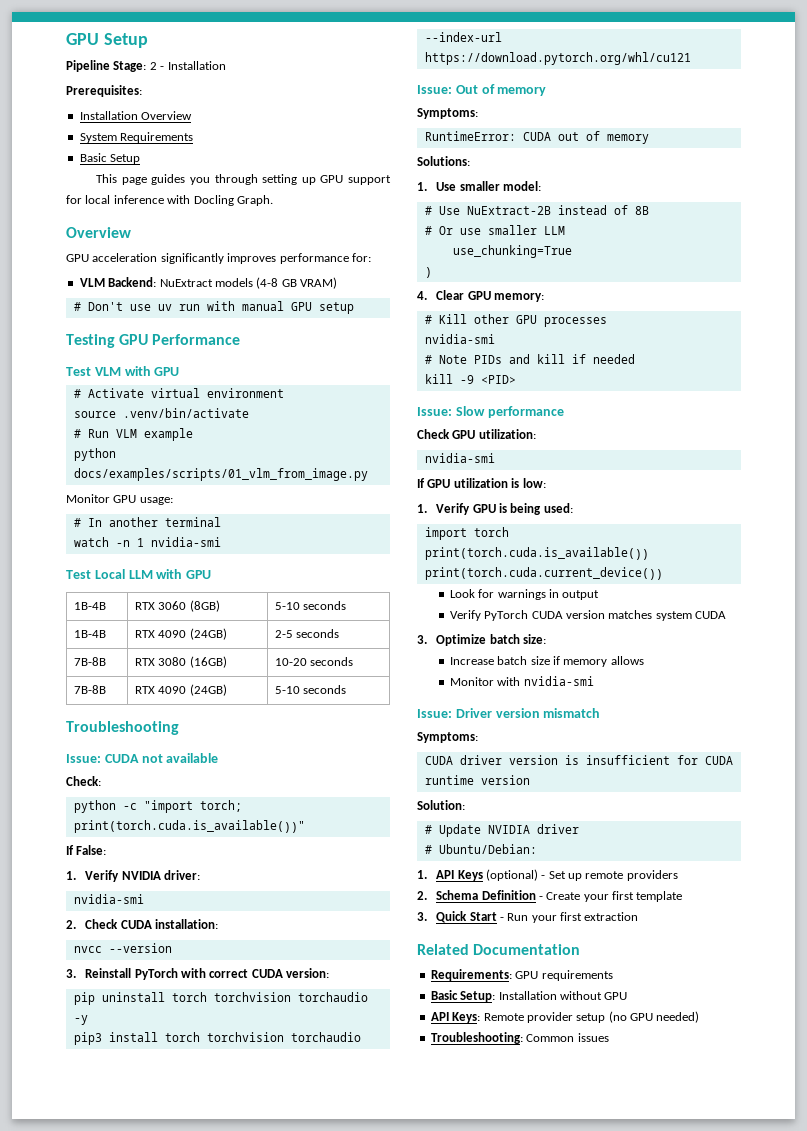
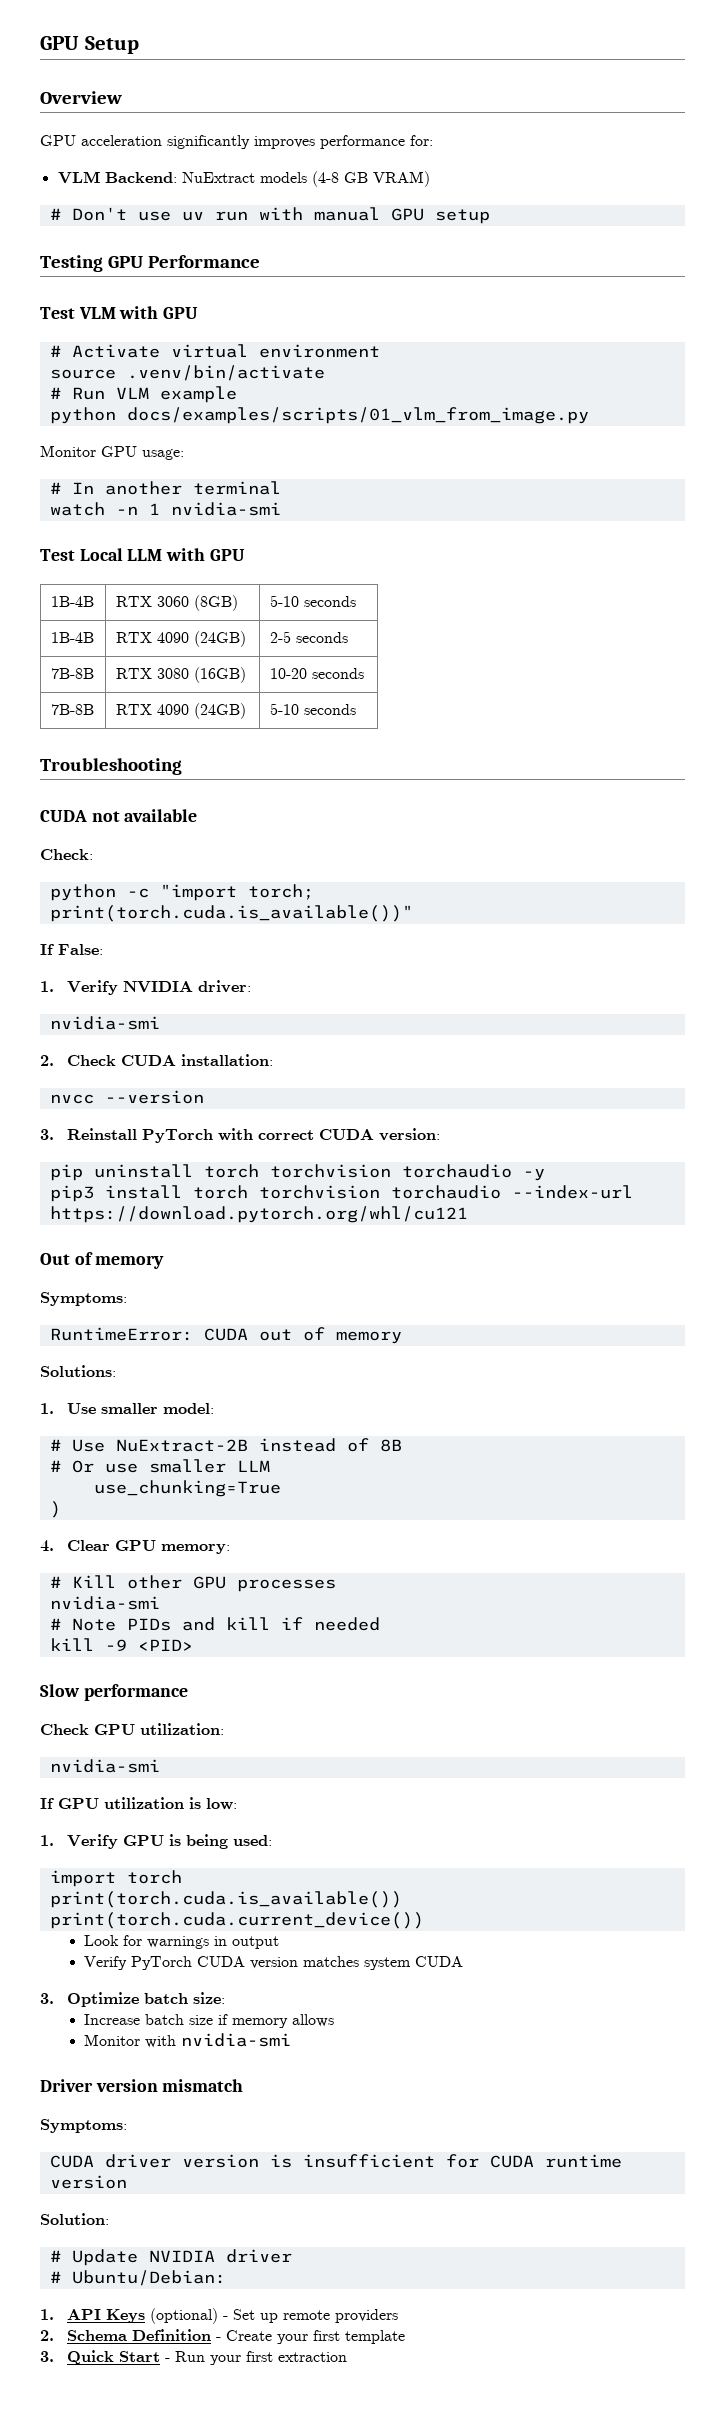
- Pipeline Stage: 2 - Installation
- Prerequisites:
- Installation Overview
- System Requirements
- Basic Setup
- This page guides you through setting up GPU support for local inference with Docling Graph.
- Issue: CUDA not available
+ CUDA not available
- Issue: Out of memory
+ Out of memory
- Issue: Slow performance
+ Slow performance
- Issue: Driver version mismatch
+ Driver version mismatch
- Related Documentation
- Requirements: GPU requirements
- Basic Setup: Installation without GPU
- API Keys: Remote provider setup (no GPU needed)
- Troubleshooting: Common issues

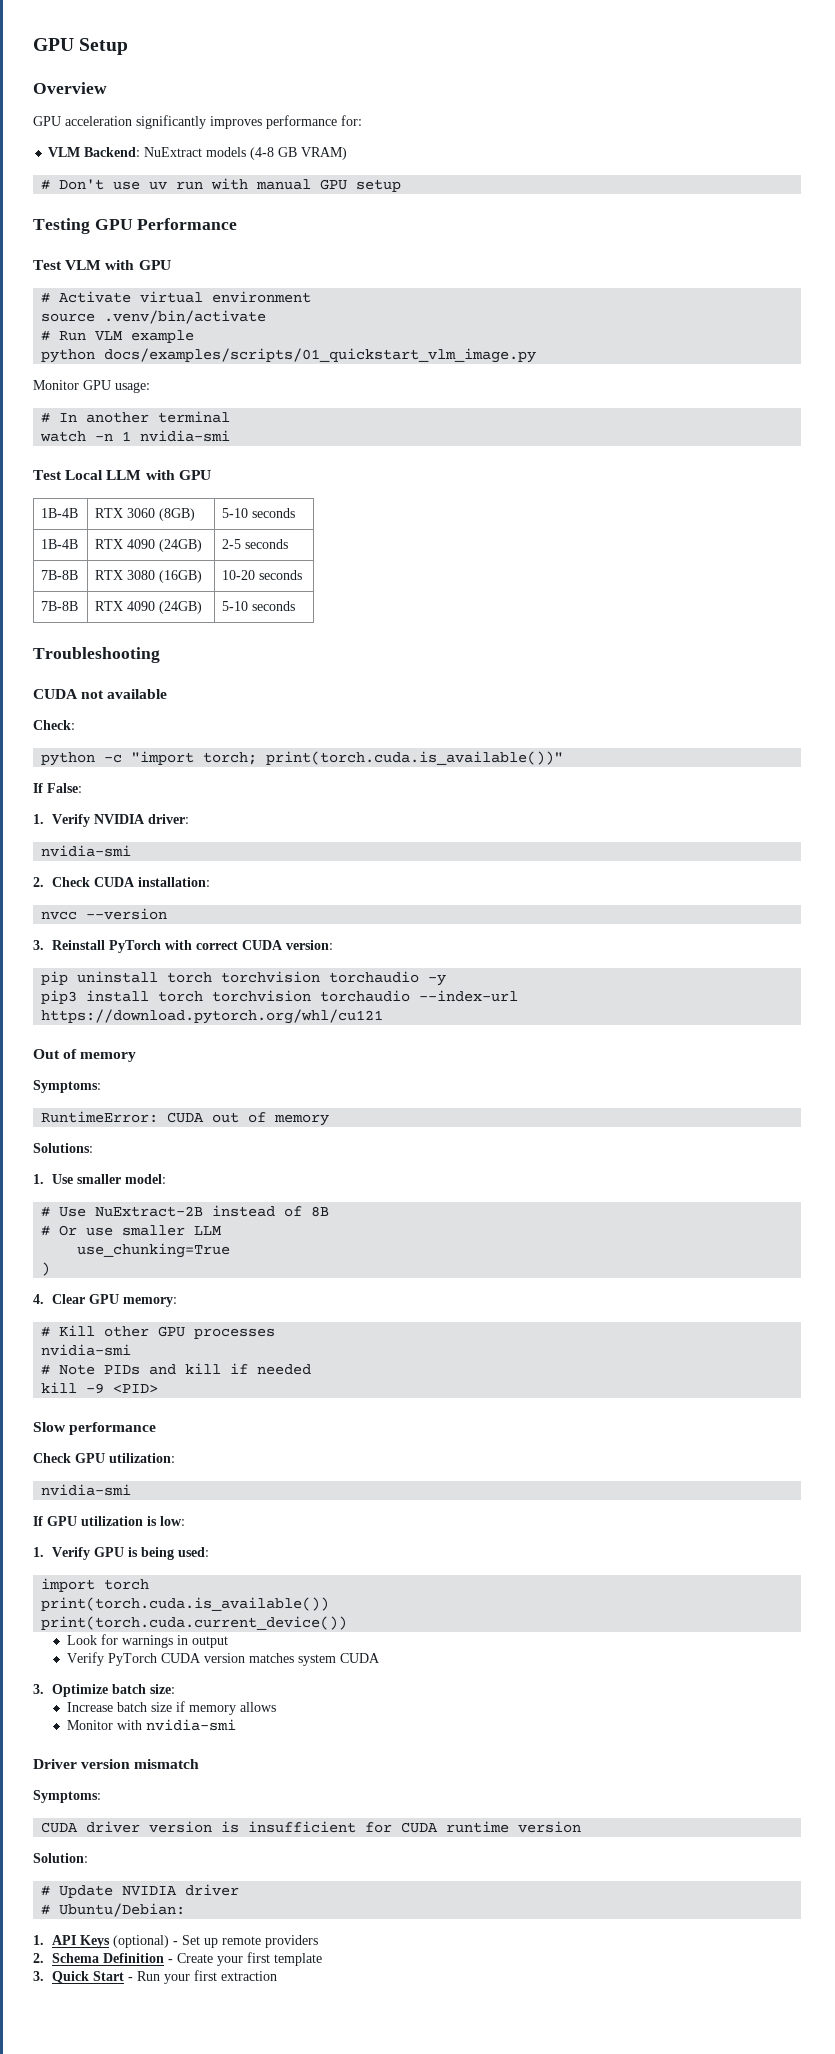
- python docs/examples/scripts/01_vlm_from_image.py
+ python docs/examples/scripts/01_quickstart_vlm_image.py

